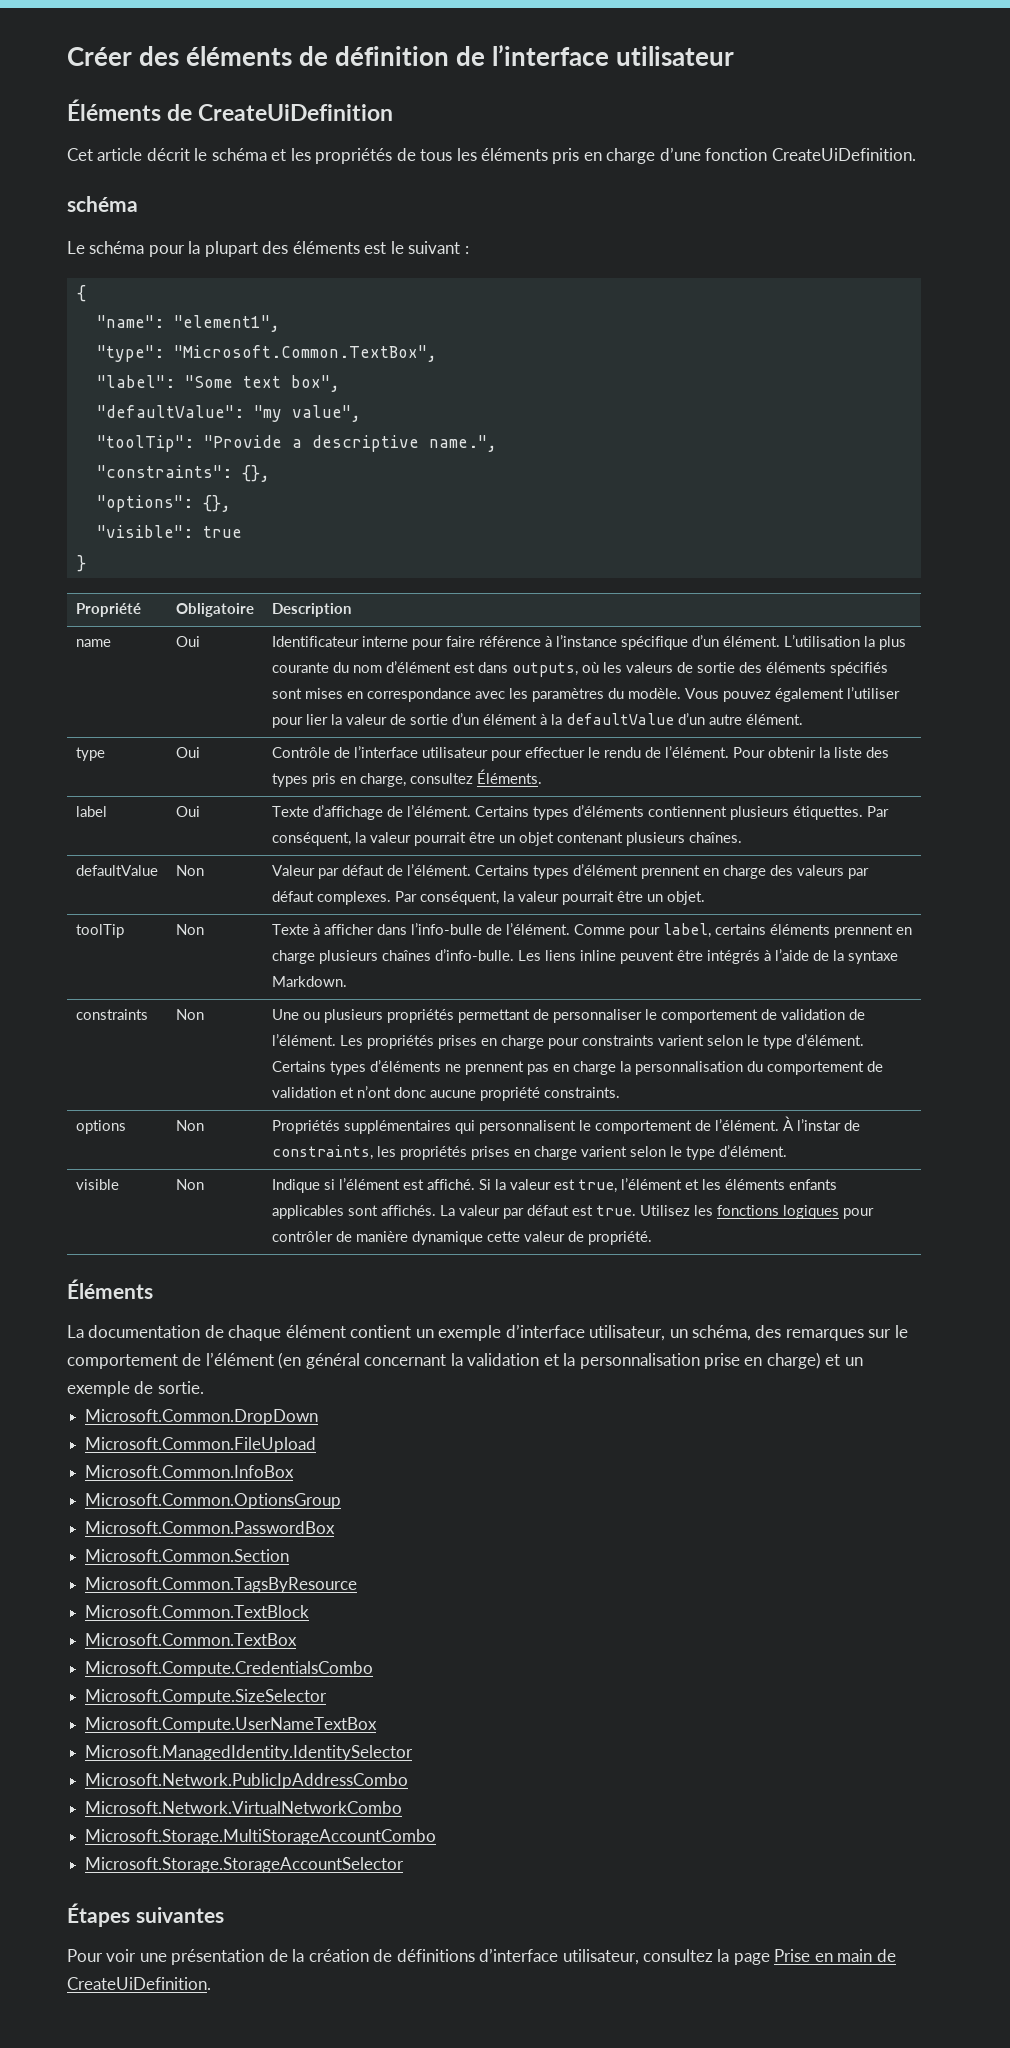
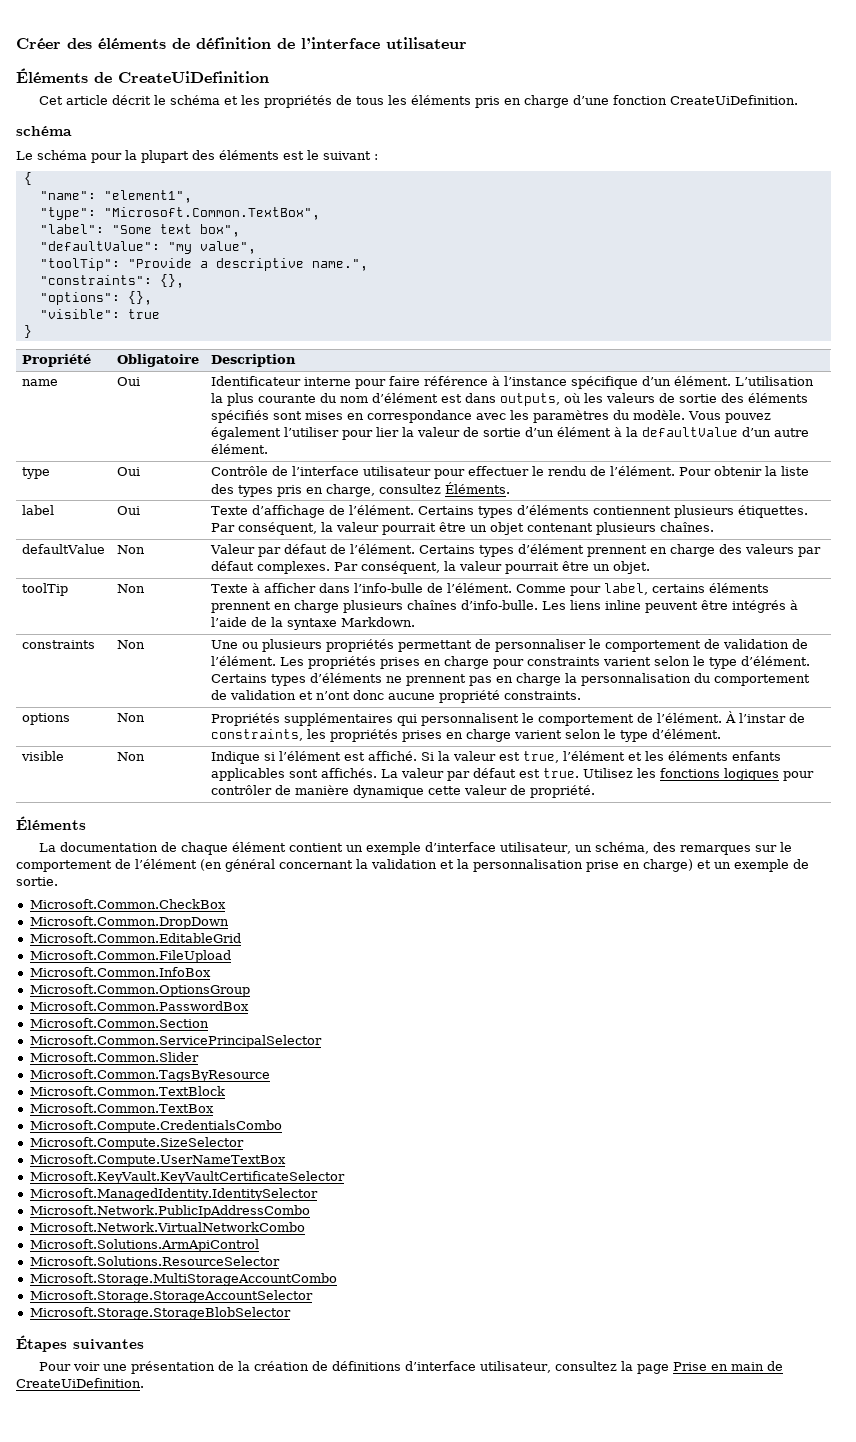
+ Microsoft.Common.CheckBox
+ Microsoft.Common.EditableGrid
+ Microsoft.Common.ServicePrincipalSelector
+ Microsoft.Common.Slider
+ Microsoft.KeyVault.KeyVaultCertificateSelector
+ Microsoft.Solutions.ArmApiControl
+ Microsoft.Solutions.ResourceSelector
+ Microsoft.Storage.StorageBlobSelector

